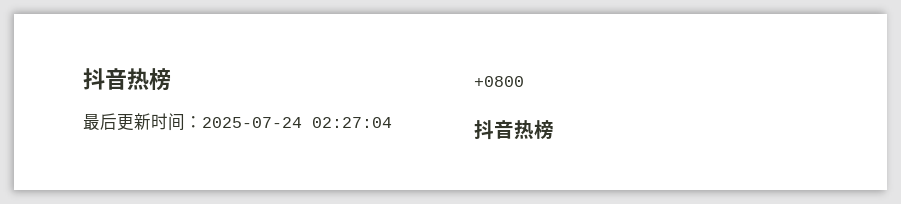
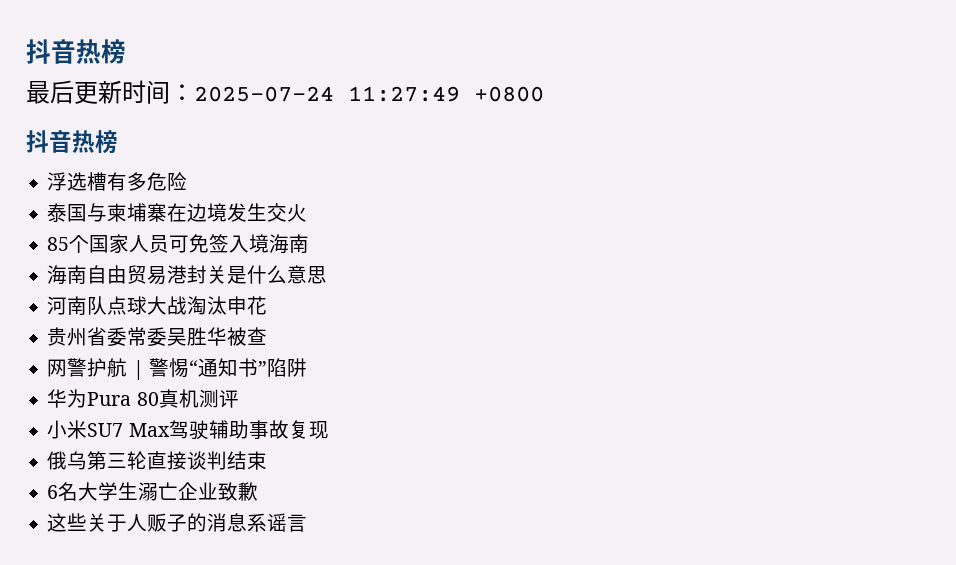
- 最后更新时间：2025-07-24 02:27:04 +0800
+ 最后更新时间：2025-07-24 11:27:49 +0800
+ 浮选槽有多危险
+ 泰国与柬埔寨在边境发生交火
+ 85个国家人员可免签入境海南
+ 海南自由贸易港封关是什么意思
+ 河南队点球大战淘汰申花
+ 贵州省委常委吴胜华被查
+ 网警护航 | 警惕“通知书”陷阱
+ 华为Pura 80真机测评
+ 小米SU7 Max驾驶辅助事故复现
+ 俄乌第三轮直接谈判结束
+ 6名大学生溺亡企业致歉
+ 这些关于人贩子的消息系谣言

